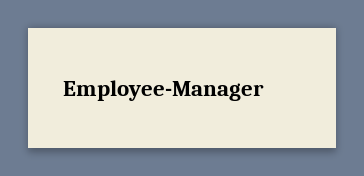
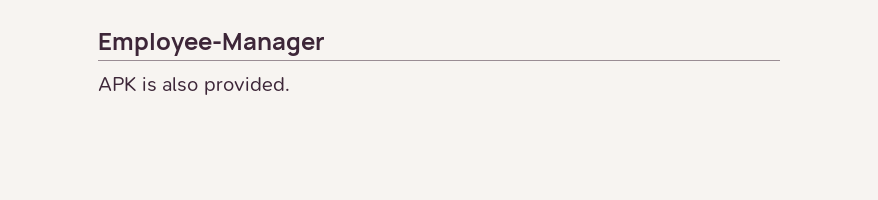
+ APK is also provided.

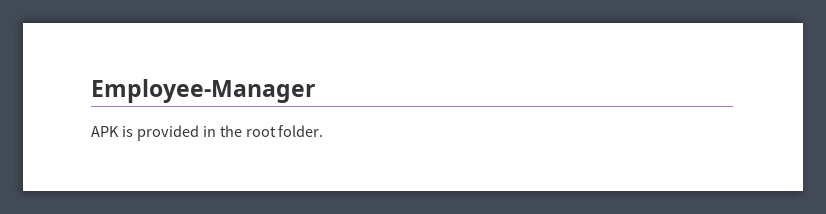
- APK is also provided.
+ APK is provided in the root folder.

